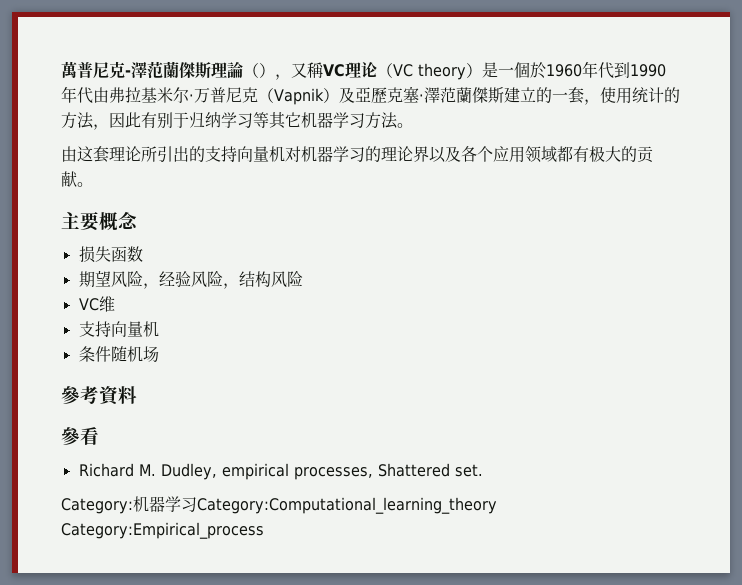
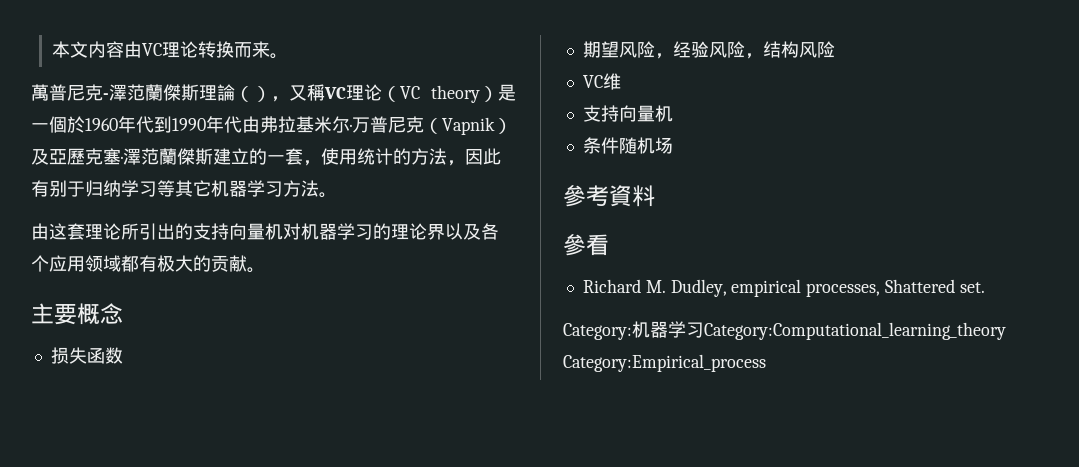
+ 本文内容由VC理论转换而来。

